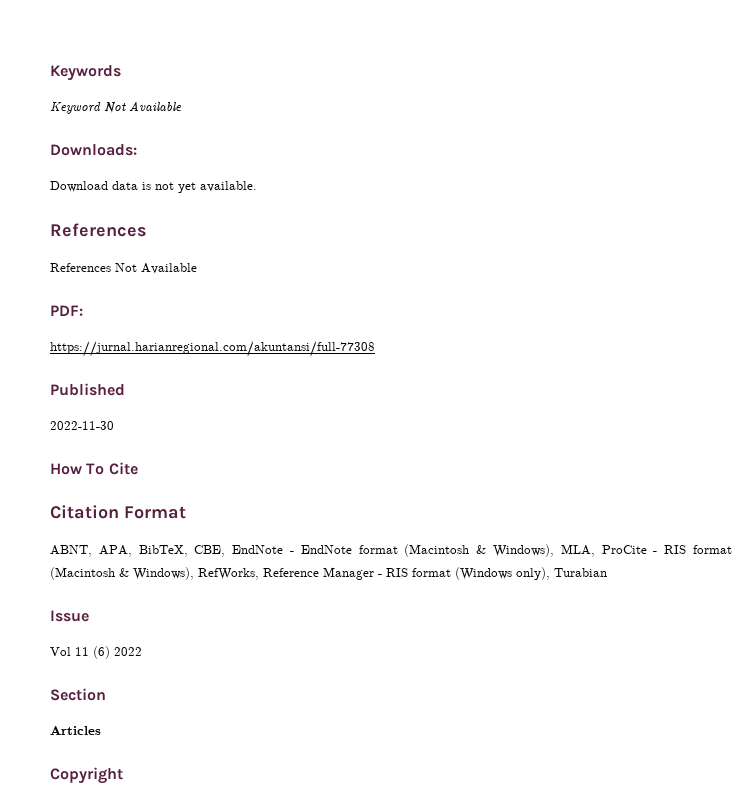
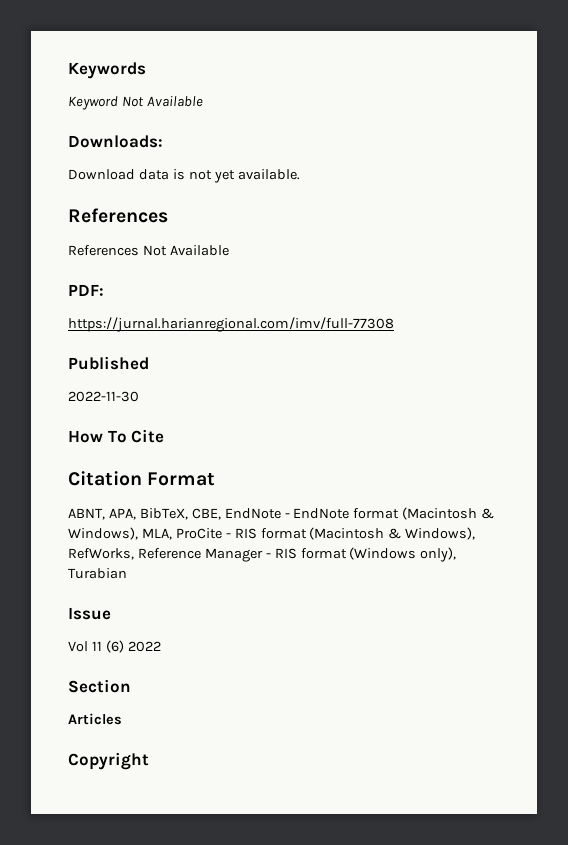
- https://jurnal.harianregional.com/akuntansi/full-77308
+ https://jurnal.harianregional.com/imv/full-77308

